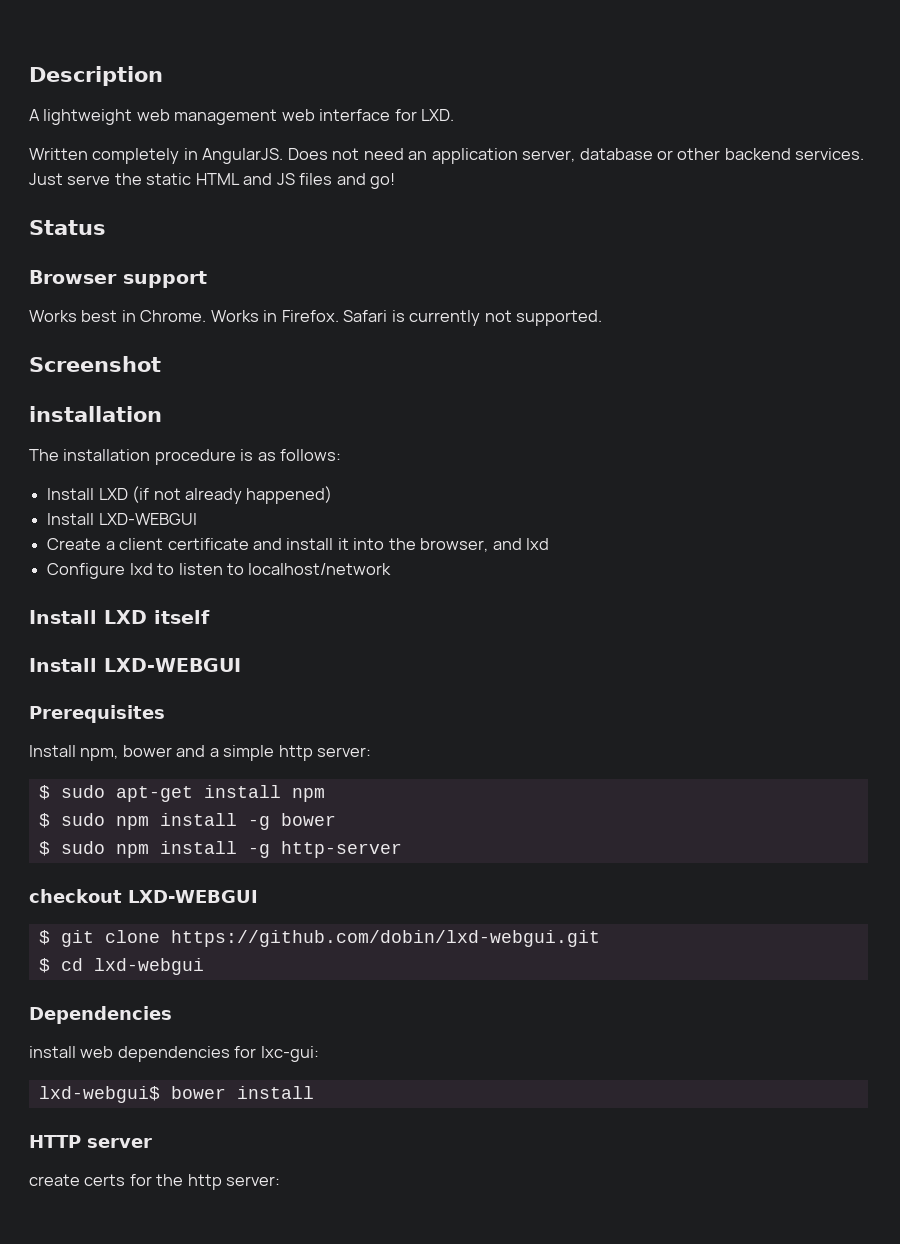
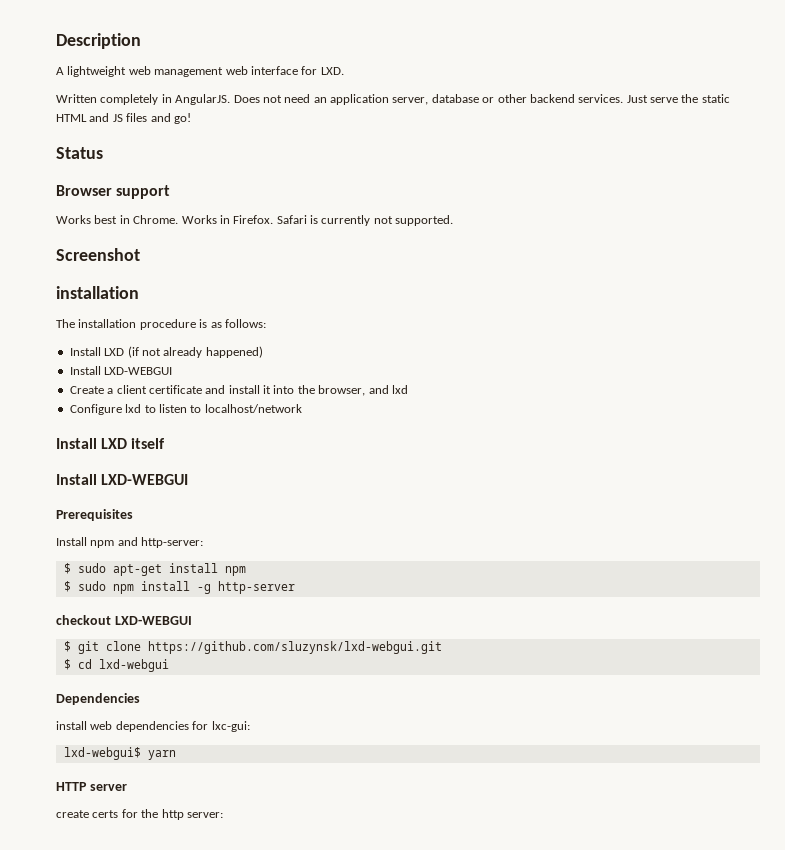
- Install npm, bower and a simple http server:
+ Install npm and http-server:
- $ sudo npm install -g bower
- $ git clone https://github.com/dobin/lxd-webgui.git
+ $ git clone https://github.com/sluzynsk/lxd-webgui.git
- lxd-webgui$ bower install
+ lxd-webgui$ yarn

